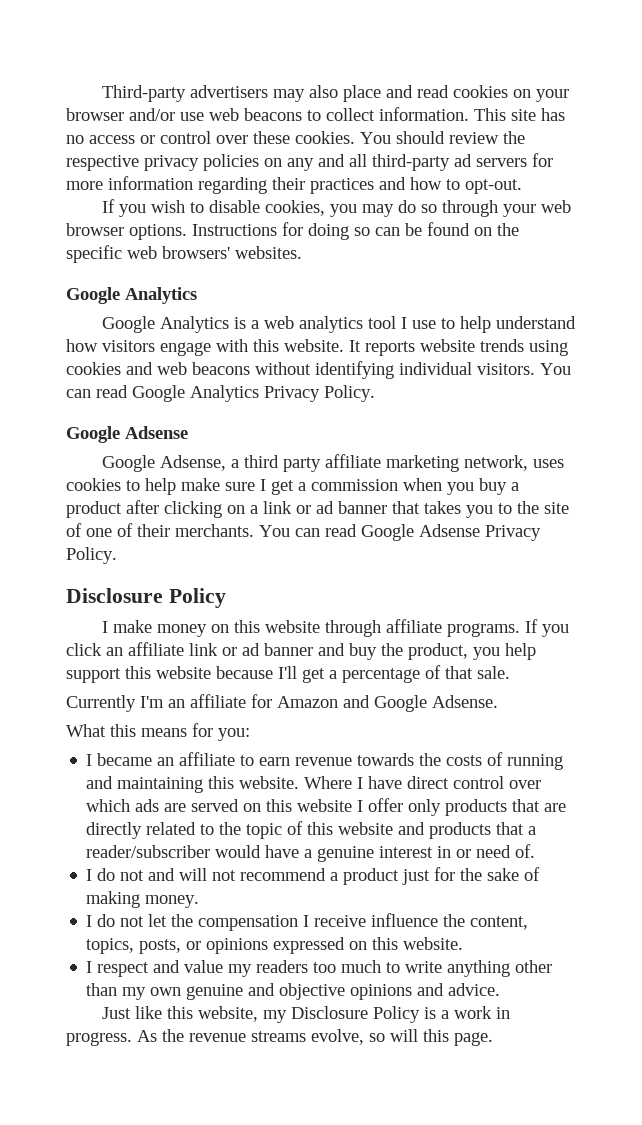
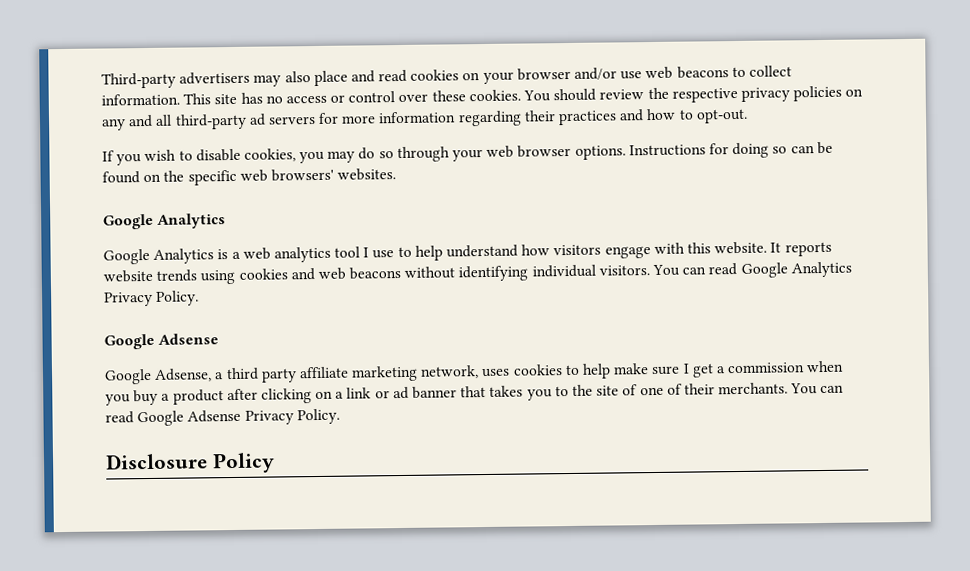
- I make money on this website through affiliate programs. If you click an affiliate link or ad banner and buy the product, you help support this website because I'll get a percentage of that sale.
- Currently I'm an affiliate for Amazon and Google Adsense.
- What this means for you:
- I became an affiliate to earn revenue towards the costs of running and maintaining this website. Where I have direct control over which ads are served on this website I offer only products that are directly related to the topic of this website and products that a reader/subscriber would have a genuine interest in or need of.
- I do not and will not recommend a product just for the sake of making money.
- I do not let the compensation I receive influence the content, topics, posts, or opinions expressed on this website.
- I respect and value my readers too much to write anything other than my own genuine and objective opinions and advice.
- Just like this website, my Disclosure Policy is a work in progress. As the revenue streams evolve, so will this page.

